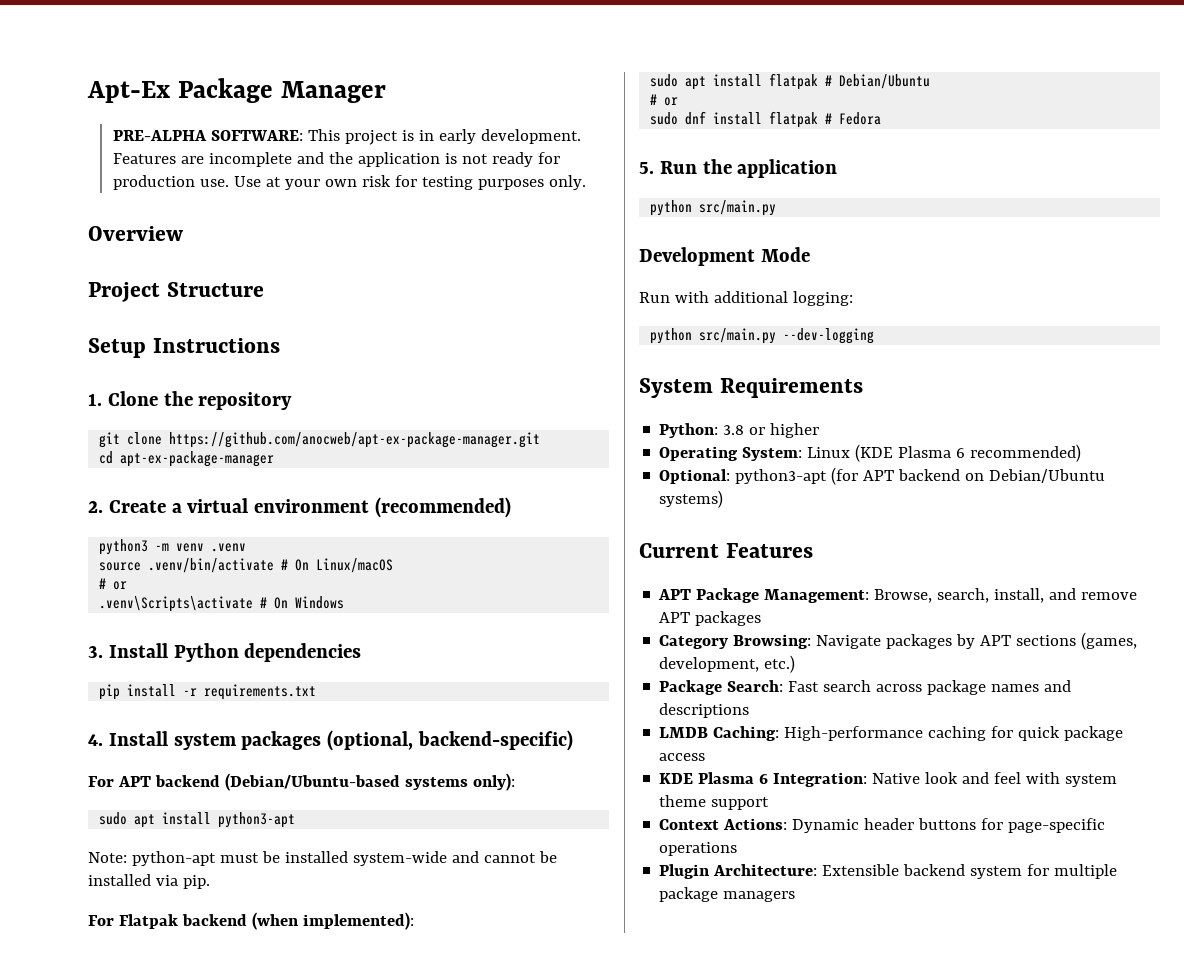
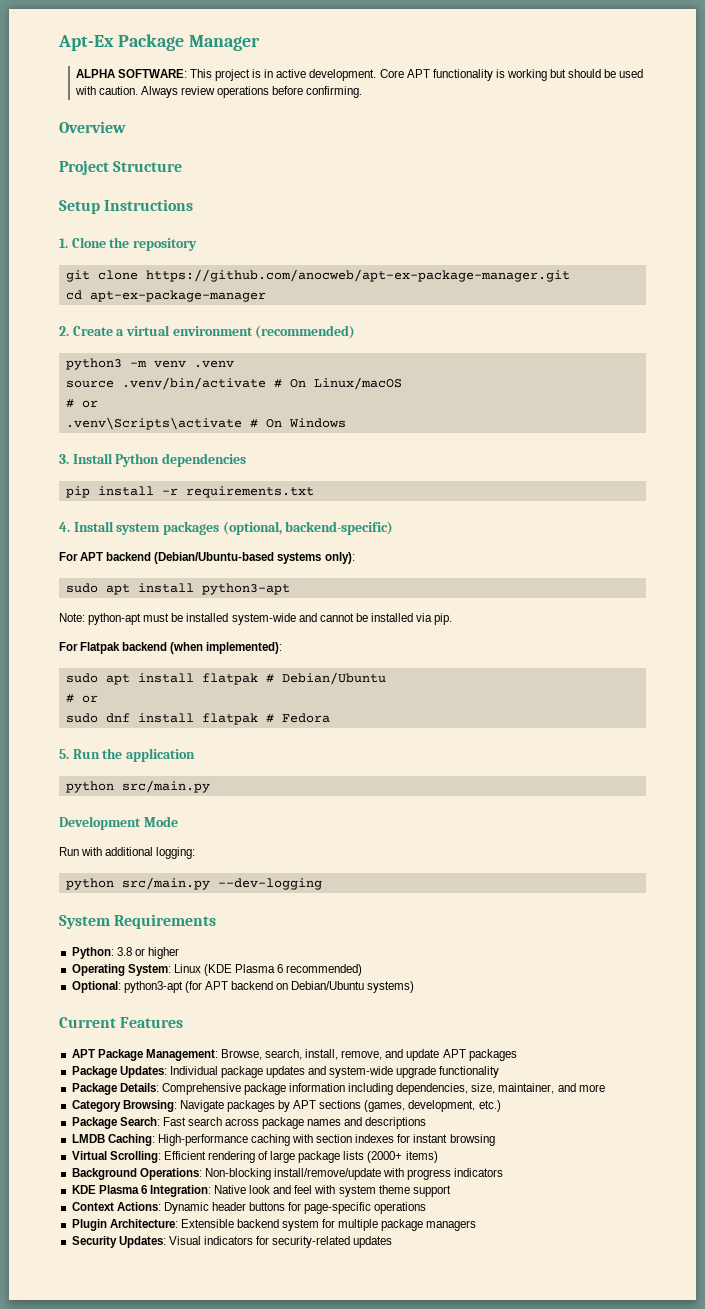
- PRE-ALPHA SOFTWARE: This project is in early development. Features are incomplete and the application is not ready for production use. Use at your own risk for testing purposes only.
+ ALPHA SOFTWARE: This project is in active development. Core APT functionality is working but should be used with caution. Always review operations before confirming.
- APT Package Management: Browse, search, install, and remove APT packages
+ APT Package Management: Browse, search, install, remove, and update APT packages
+ Package Updates: Individual package updates and system-wide upgrade functionality
+ Package Details: Comprehensive package information including dependencies, size, maintainer, and more
- LMDB Caching: High-performance caching for quick package access
+ LMDB Caching: High-performance caching with section indexes for instant browsing
+ Virtual Scrolling: Efficient rendering of large package lists (2000+ items)
+ Background Operations: Non-blocking install/remove/update with progress indicators
+ Security Updates: Visual indicators for security-related updates

